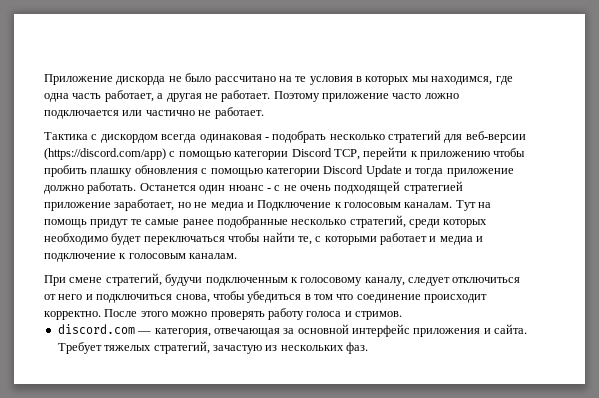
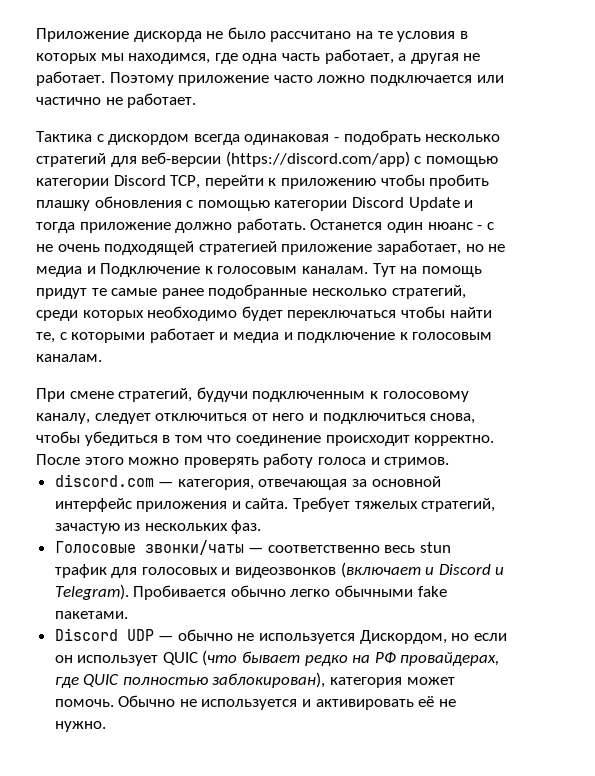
+ Голосовые звонки/чаты — соответственно весь stun трафик для голосовых и видеозвонков (включает и Discord и Telegram). Пробивается обычно легко обычными fake пакетами.
+ Discord UDP — обычно не используется Дискордом, но если он использует QUIC (что бывает редко на РФ провайдерах, где QUIC полностью заблокирован), категория может помочь. Обычно не используется и активировать её не нужно.

